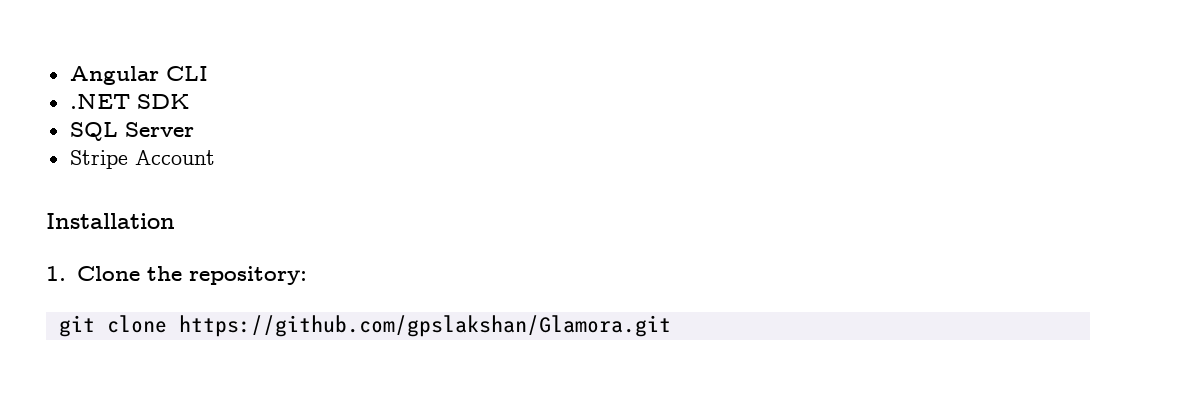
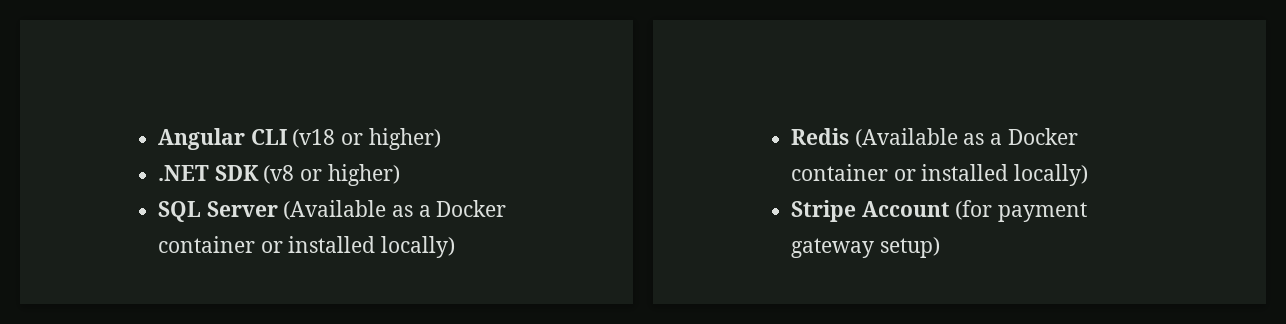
- Angular CLI
+ Angular CLI (v18 or higher)
- .NET SDK
+ .NET SDK (v8 or higher)
- SQL Server
- Stripe Account
- Installation
- 1. Clone the repository:
- git clone https://github.com/gpslakshan/Glamora.git
+ SQL Server (Available as a Docker container or installed locally)
+ Redis (Available as a Docker container or installed locally)
+ Stripe Account (for payment gateway setup)

